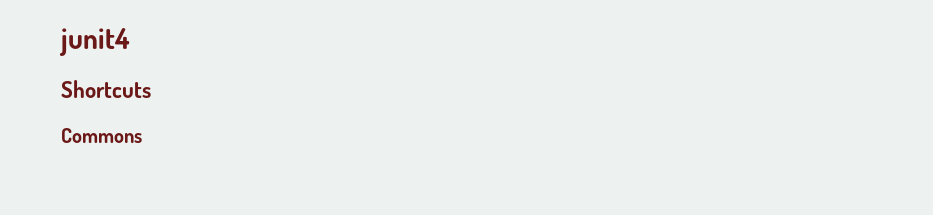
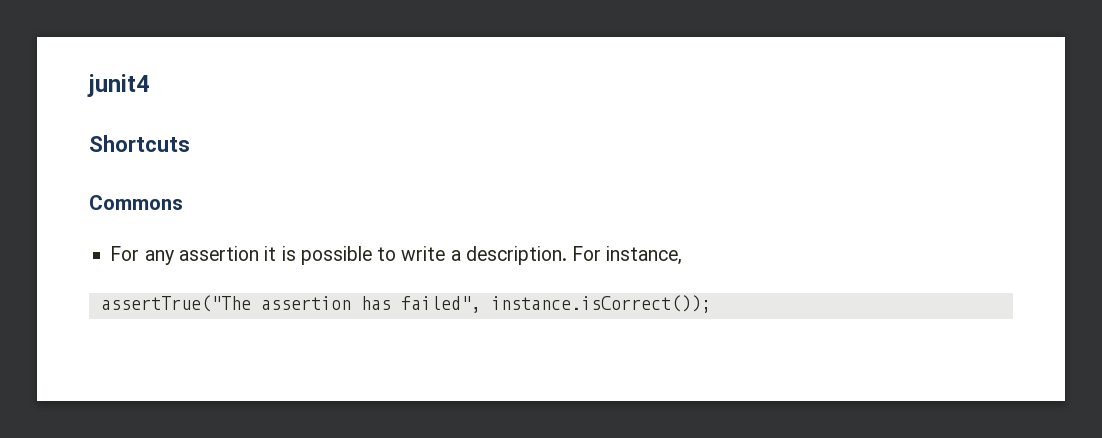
+ For any assertion it is possible to write a description. For instance,
+ assertTrue("The assertion has failed", instance.isCorrect());

